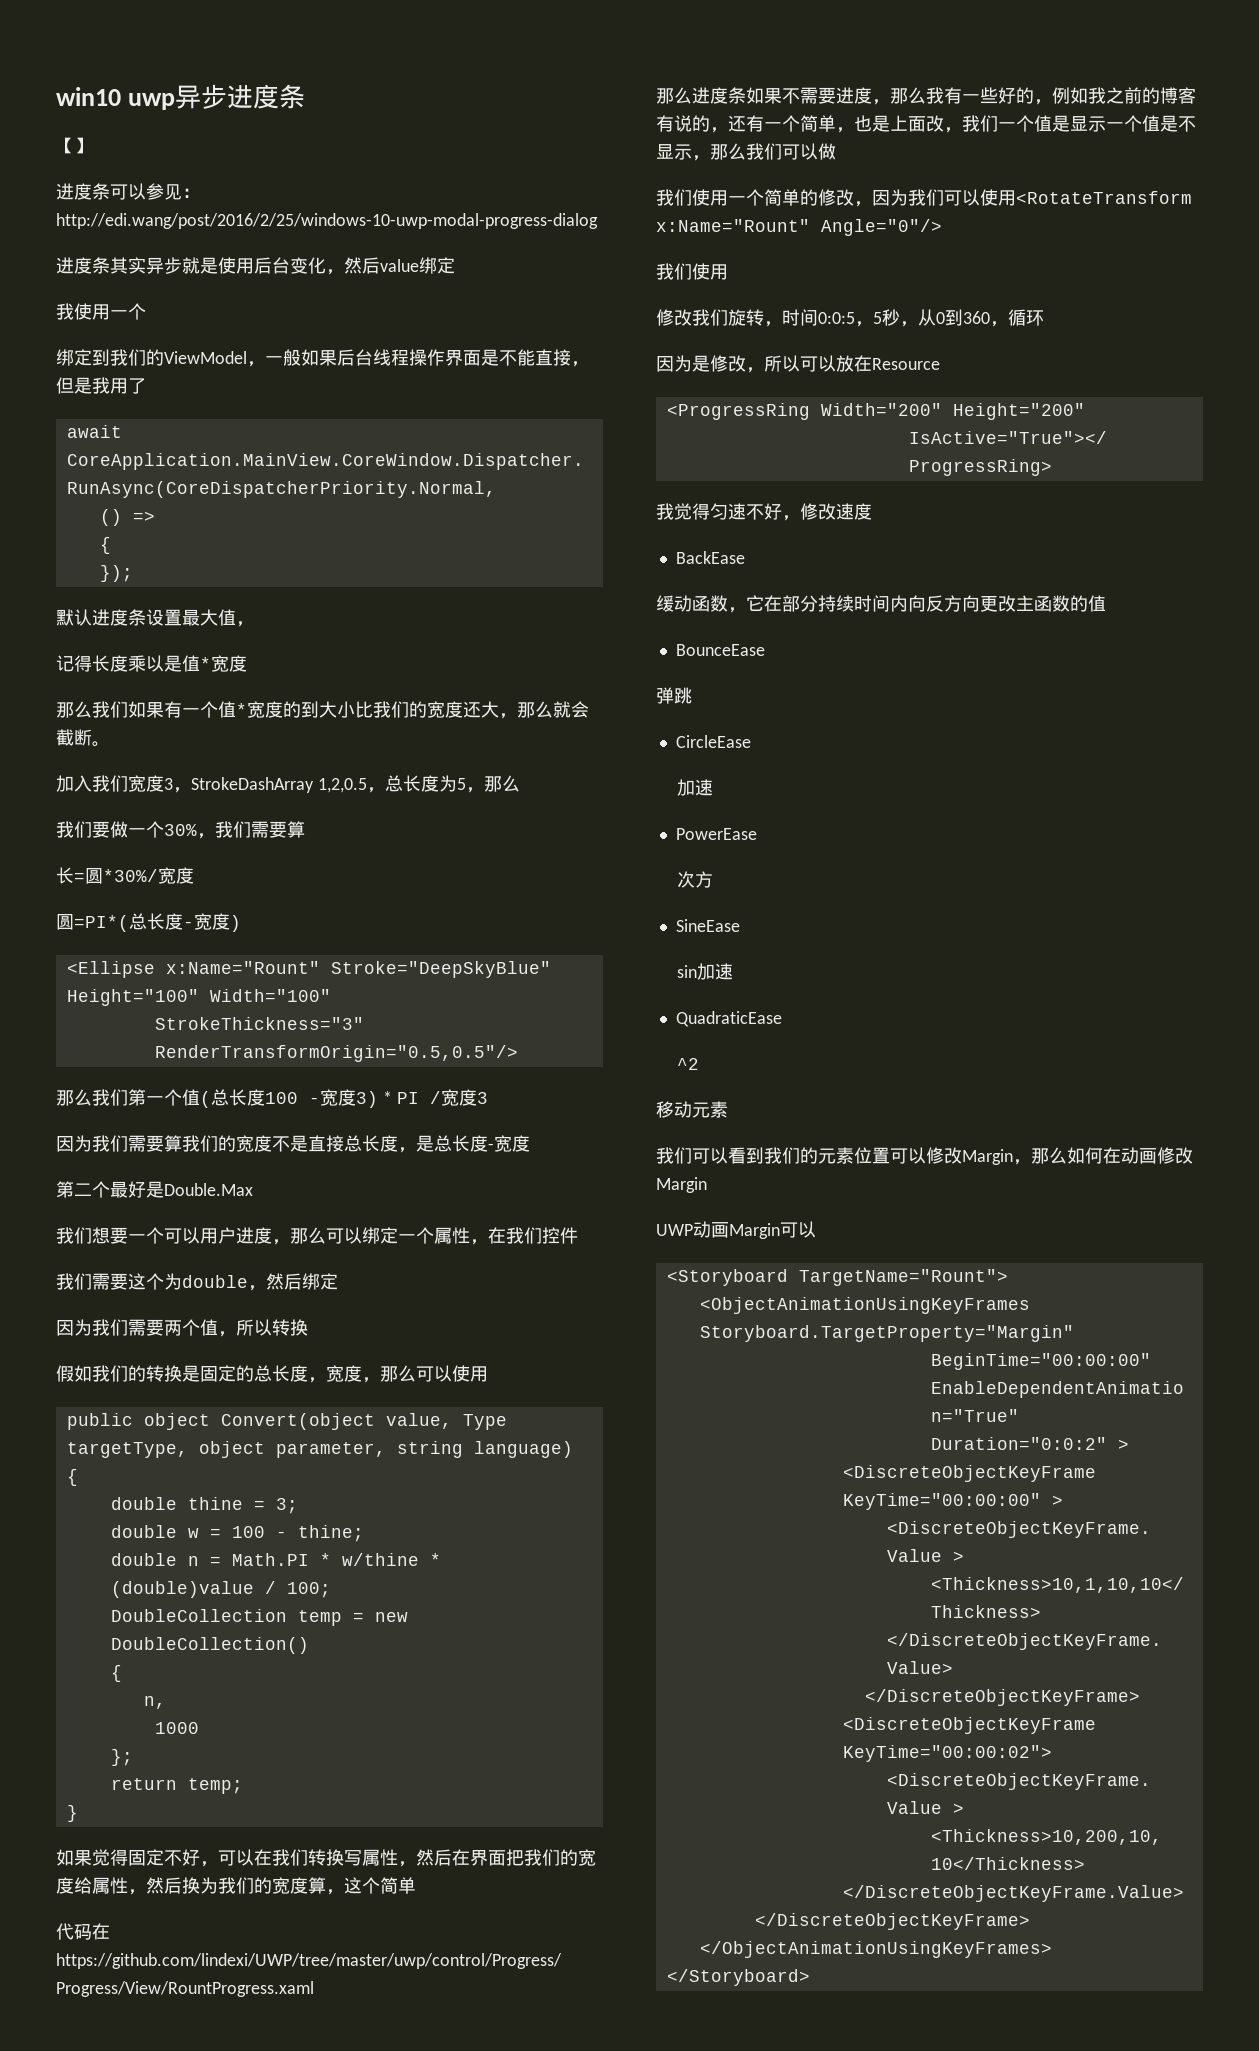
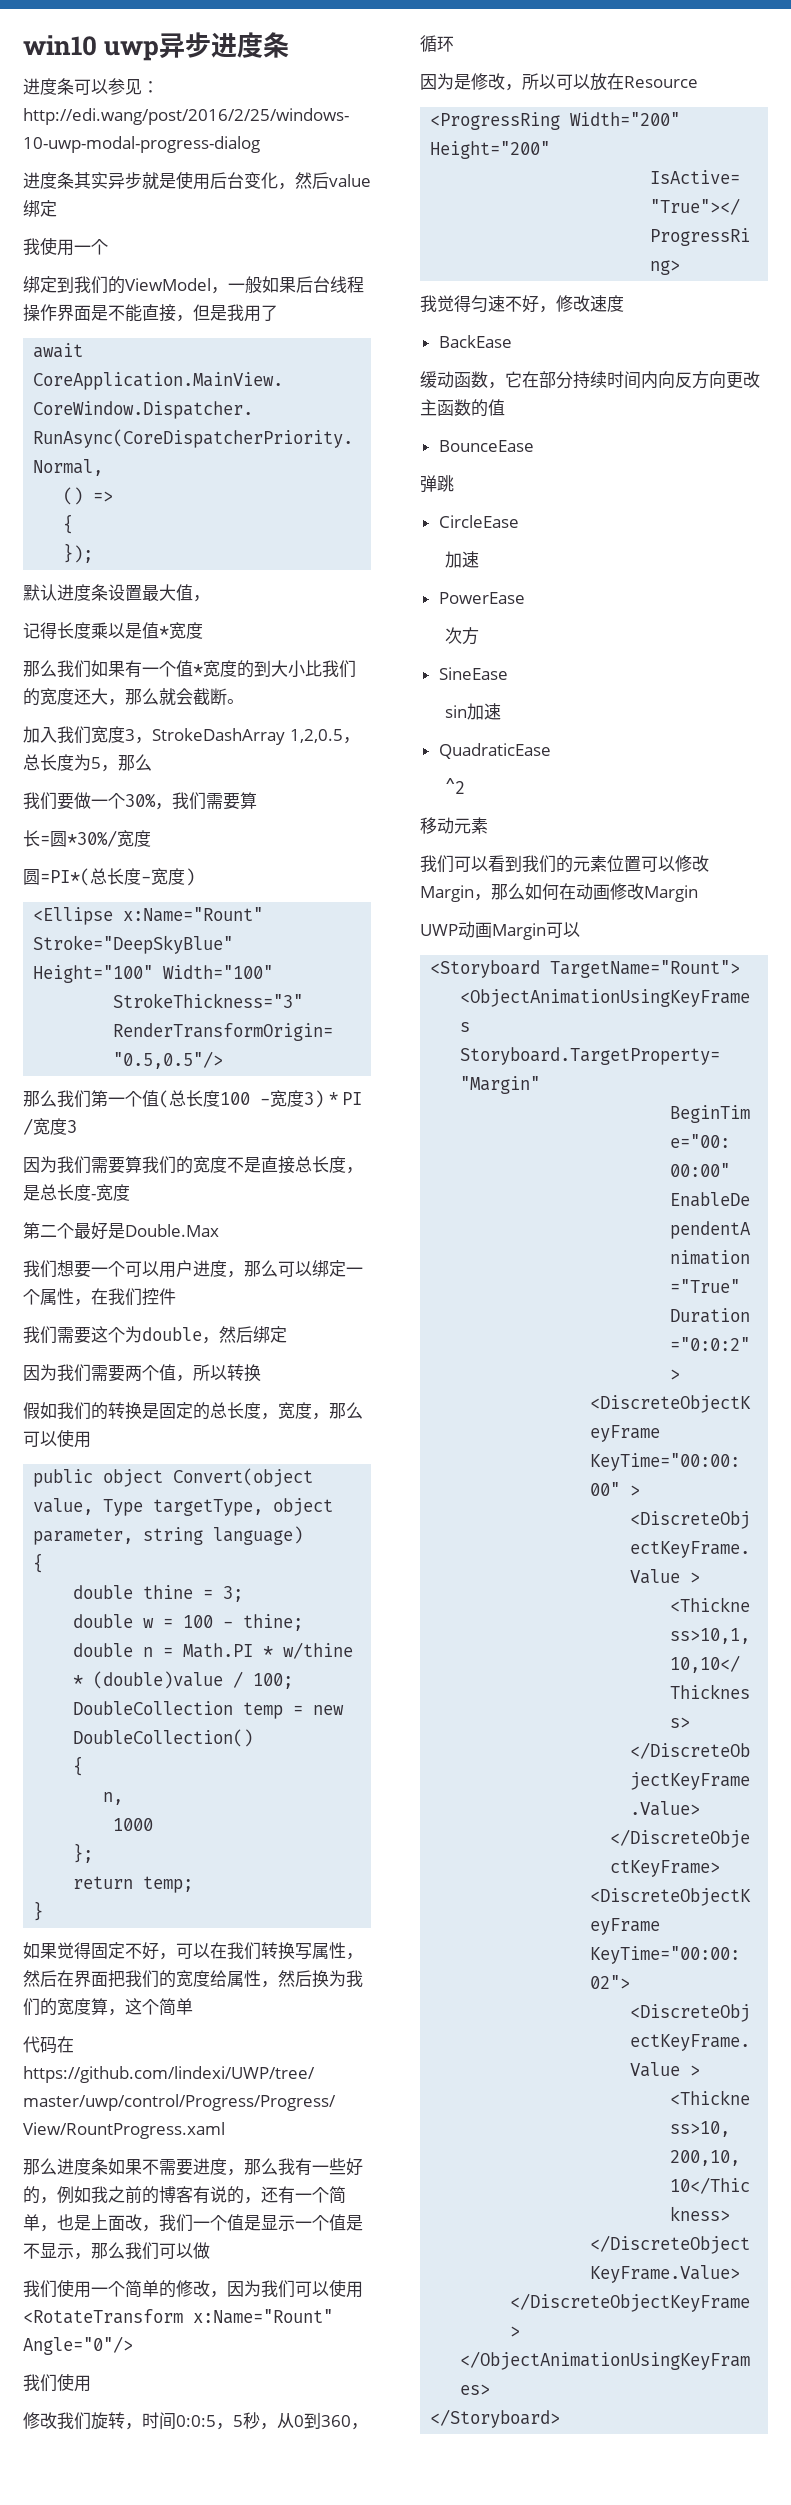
- 【】

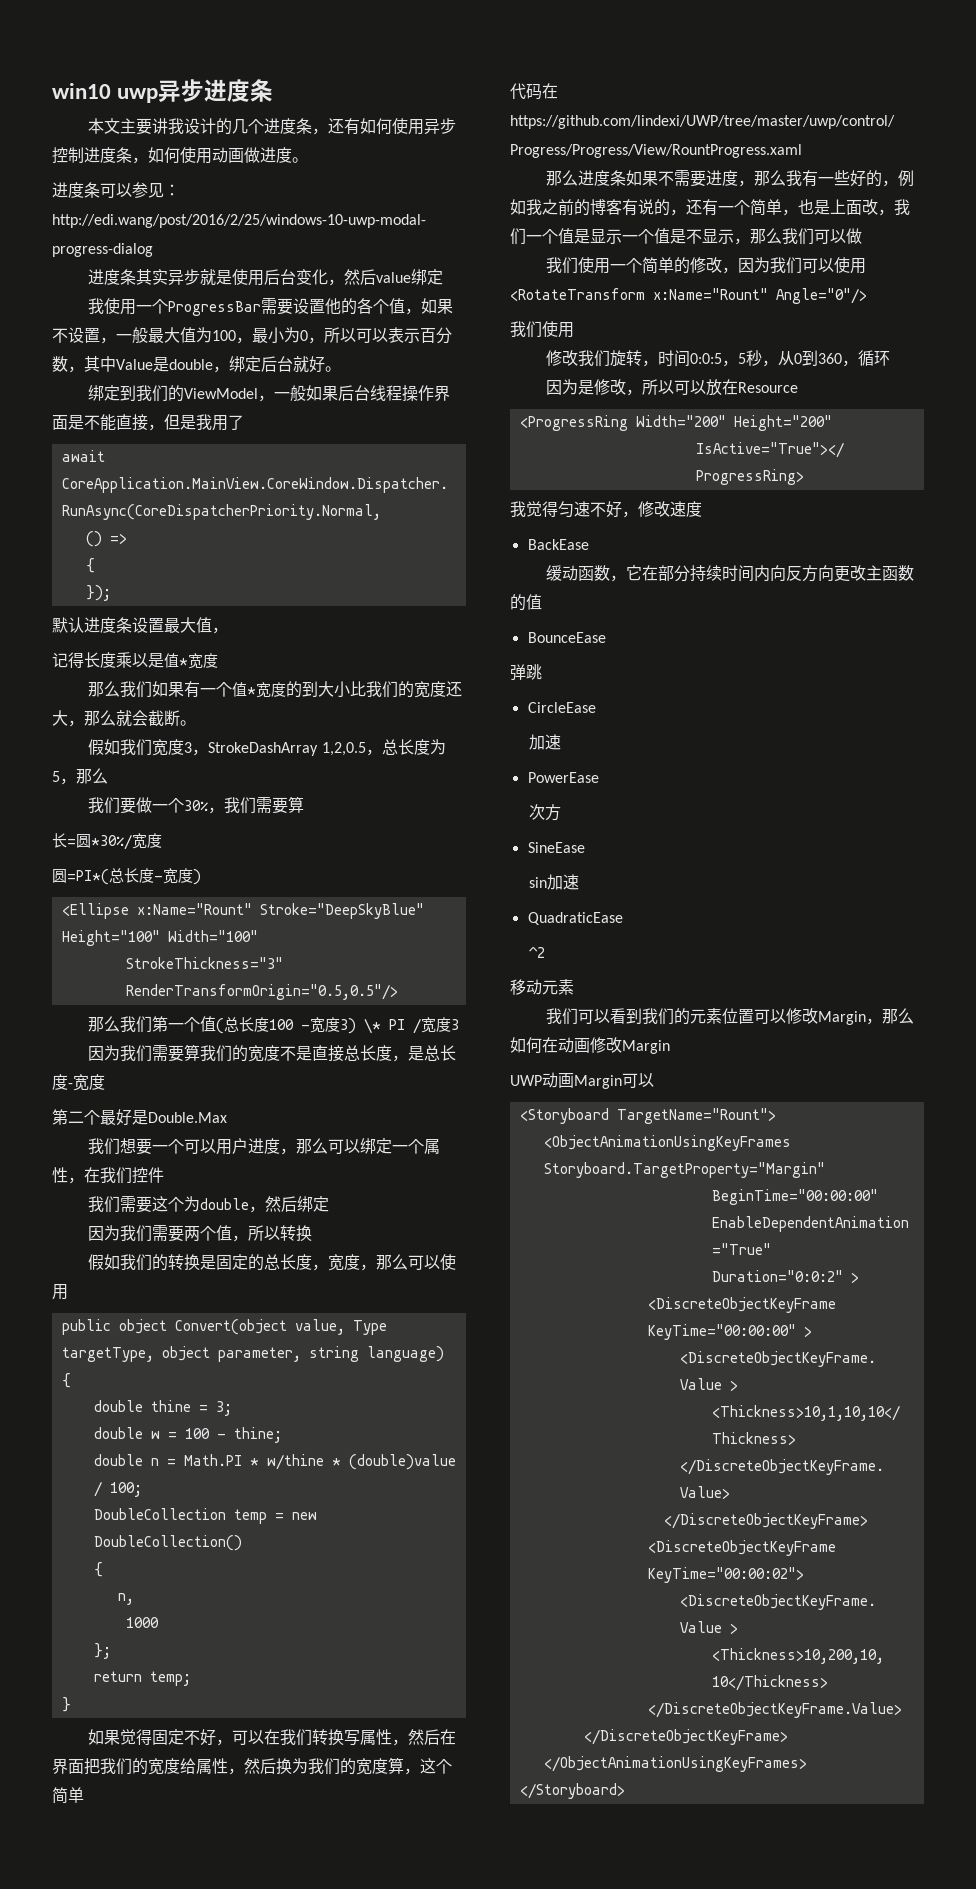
+ 本文主要讲我设计的几个进度条，还有如何使用异步控制进度条，如何使用动画做进度。
- 我使用一个
+ 我使用一个ProgressBar需要设置他的各个值，如果不设置，一般最大值为100，最小为0，所以可以表示百分数，其中Value是double，绑定后台就好。
- 加入我们宽度3，StrokeDashArray 1,2,0.5，总长度为5，那么
+ 假如我们宽度3，StrokeDashArray 1,2,0.5，总长度为5，那么
- 那么我们第一个值(总长度100 -宽度3) * PI /宽度3
+ 那么我们第一个值(总长度100 -宽度3) \* PI /宽度3

